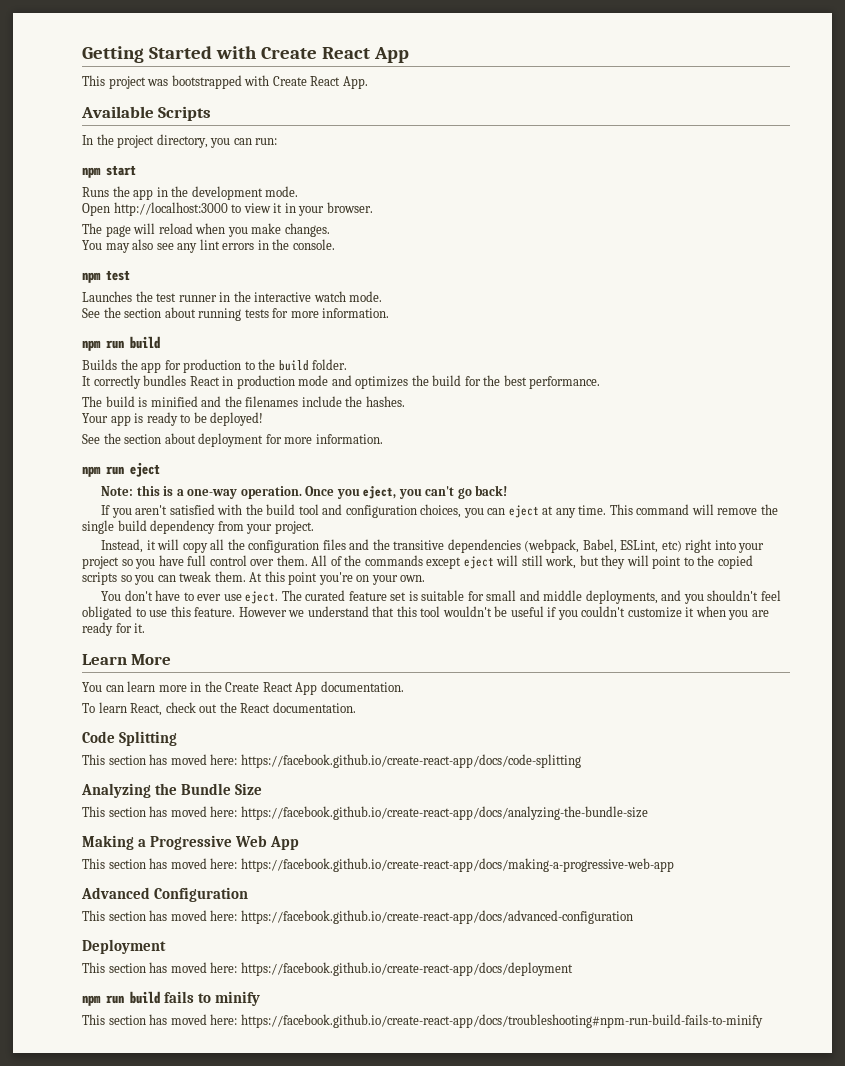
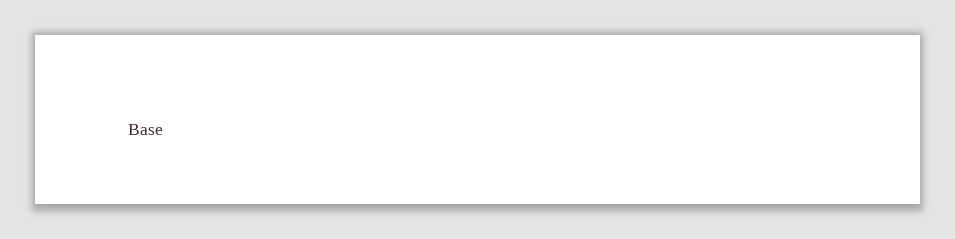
- Getting Started with Create React App
- This project was bootstrapped with Create React App.
- Available Scripts
- In the project directory, you can run:
- npm start
- Runs the app in the development mode.
- Open http://localhost:3000 to view it in your browser.
- The page will reload when you make changes.
- You may also see any lint errors in the console.
- npm test
- Launches the test runner in the interactive watch mode.
- See the section about running tests for more information.
- npm run build
- Builds the app for production to the build folder.
- It correctly bundles React in production mode and optimizes the build for the best performance.
- The build is minified and the filenames include the hashes.
- Your app is ready to be deployed!
- See the section about deployment for more information.
- npm run eject
- Note: this is a one-way operation. Once you eject, you can't go back!
- If you aren't satisfied with the build tool and configuration choices, you can eject at any time. This command will remove the single build dependency from your project.
- Instead, it will copy all the configuration files and the transitive dependencies (webpack, Babel, ESLint, etc) right into your project so you have full control over them. All of the commands except eject will still work, but they will point to the copied scripts so you can tweak them. At this point you're on your own.
- You don't have to ever use eject. The curated feature set is suitable for small and middle deployments, and you shouldn't feel obligated to use this feature. However we understand that this tool wouldn't be useful if you couldn't customize it when you are ready for it.
- Learn More
- You can learn more in the Create React App documentation.
- To learn React, check out the React documentation.
- Code Splitting
- This section has moved here: https://facebook.github.io/create-react-app/docs/code-splitting
- Analyzing the Bundle Size
- This section has moved here: https://facebook.github.io/create-react-app/docs/analyzing-the-bundle-size
- Making a Progressive Web App
- This section has moved here: https://facebook.github.io/create-react-app/docs/making-a-progressive-web-app
- Advanced Configuration
- This section has moved here: https://facebook.github.io/create-react-app/docs/advanced-configuration
- Deployment
- This section has moved here: https://facebook.github.io/create-react-app/docs/deployment
- npm run build fails to minify
- This section has moved here: https://facebook.github.io/create-react-app/docs/troubleshooting#npm-run-build-fails-to-minify
+ Base

